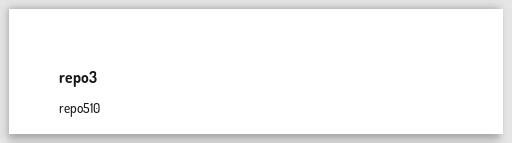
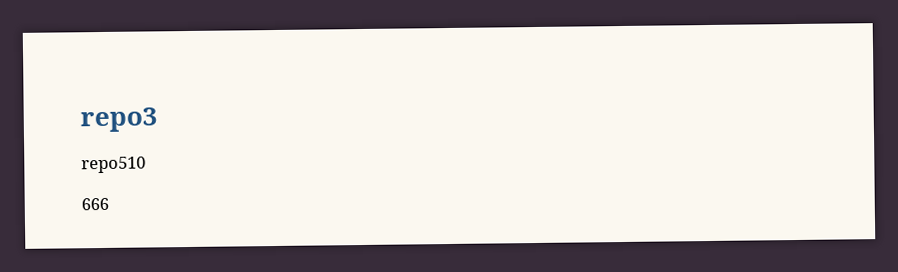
+ 666

